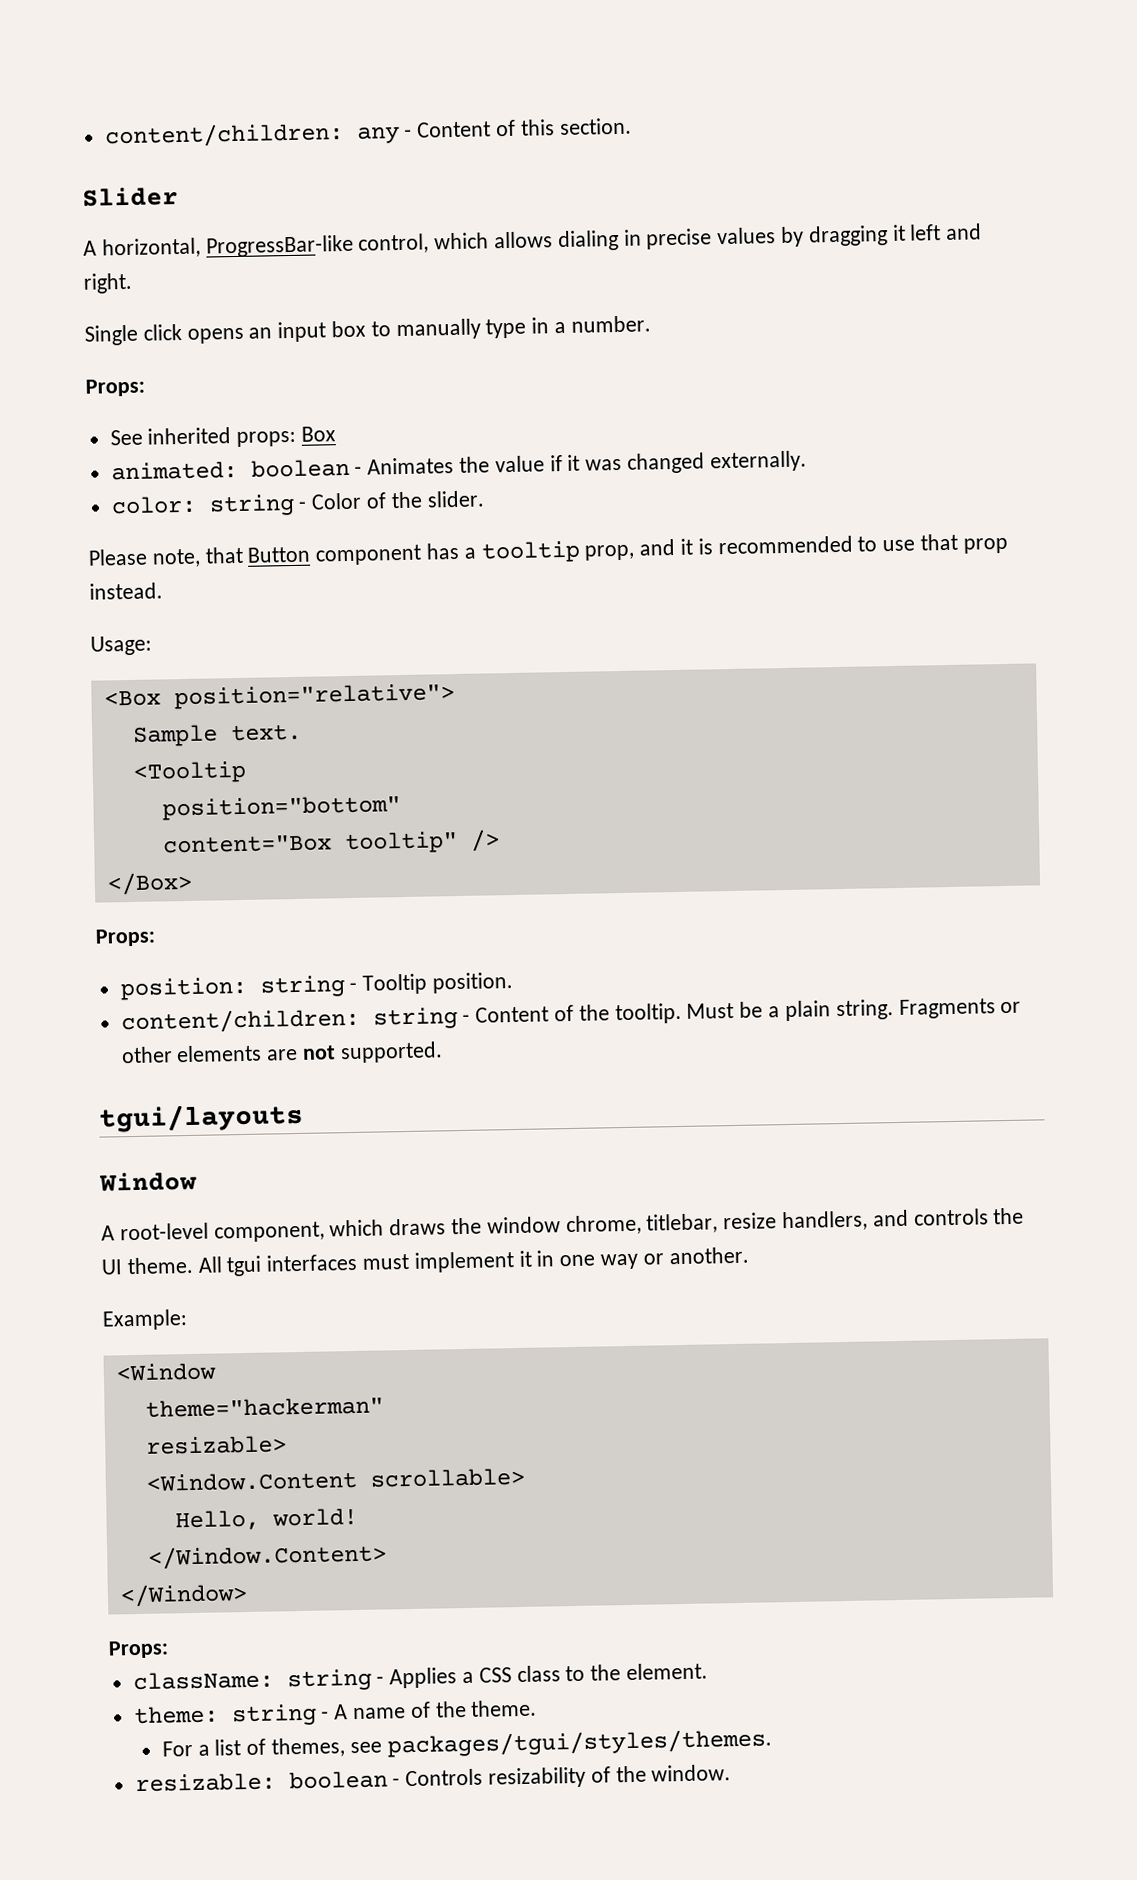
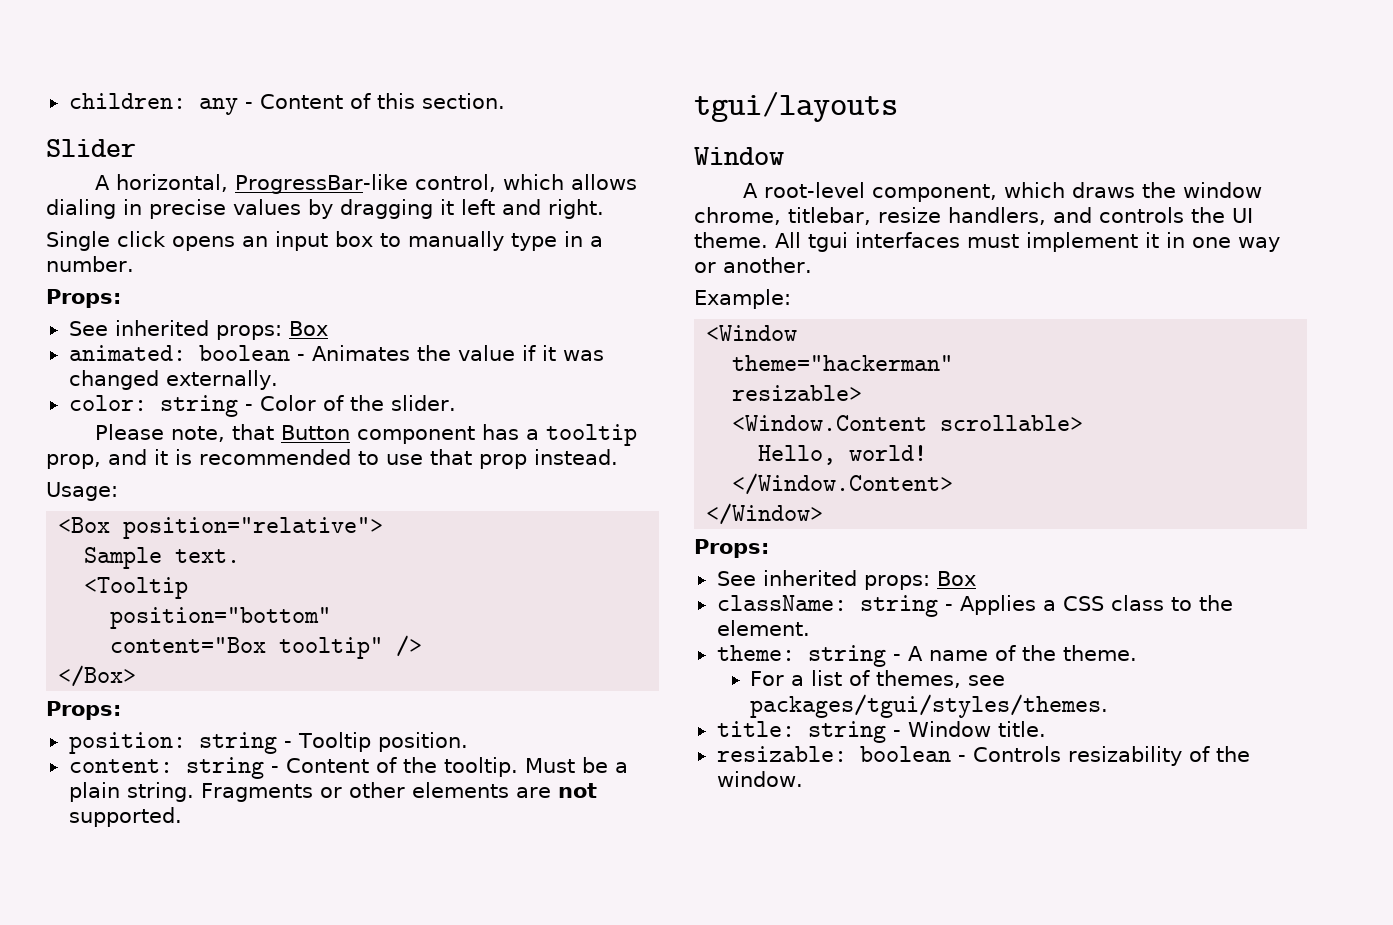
- content/children: any - Content of this section.
+ children: any - Content of this section.
- content/children: string - Content of the tooltip.
+ content: string - Content of the tooltip.
  </Window>
  Props:
+ See inherited props: Box
+ title: string - Window title.

